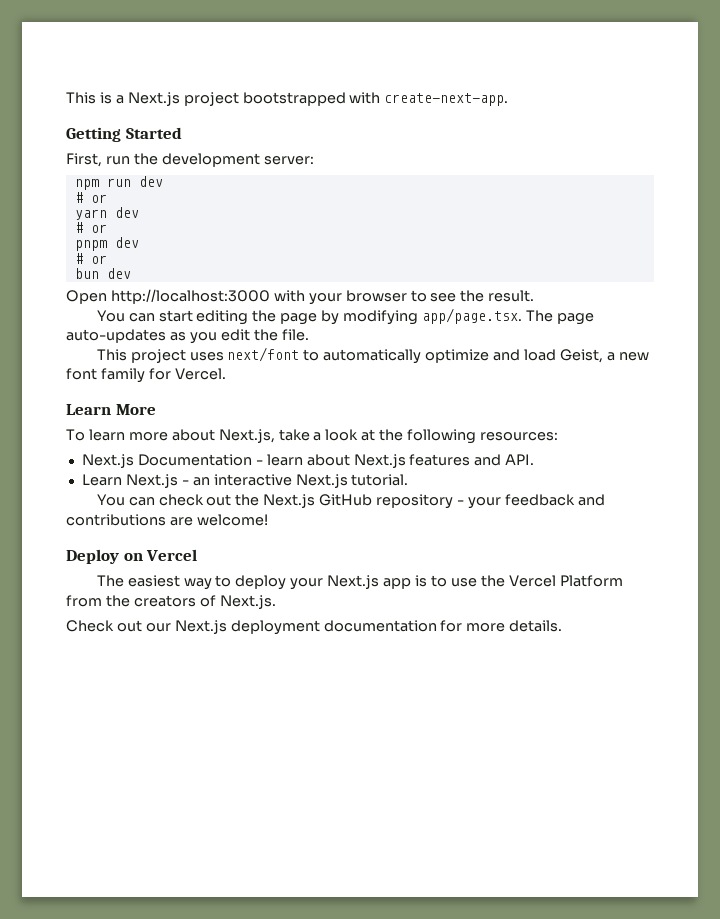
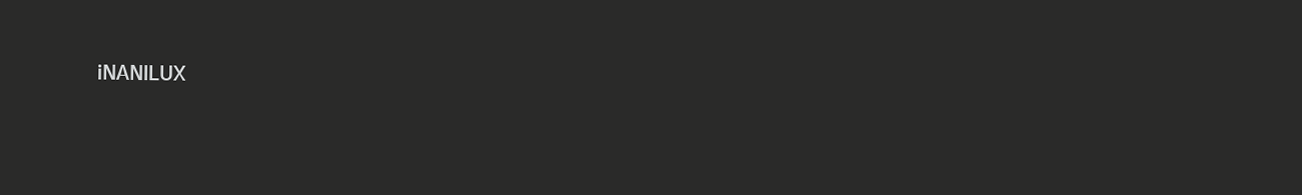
- This is a Next.js project bootstrapped with create-next-app.
- Getting Started
- First, run the development server:
- npm run dev
- # or
- yarn dev
- # or
- pnpm dev
- # or
- bun dev
- Open http://localhost:3000 with your browser to see the result.
- You can start editing the page by modifying app/page.tsx. The page auto-updates as you edit the file.
- This project uses next/font to automatically optimize and load Geist, a new font family for Vercel.
- Learn More
- To learn more about Next.js, take a look at the following resources:
- Next.js Documentation - learn about Next.js features and API.
- Learn Next.js - an interactive Next.js tutorial.
- You can check out the Next.js GitHub repository - your feedback and contributions are welcome!
- Deploy on Vercel
- The easiest way to deploy your Next.js app is to use the Vercel Platform from the creators of Next.js.
- Check out our Next.js deployment documentation for more details.
+ iNANILUX

